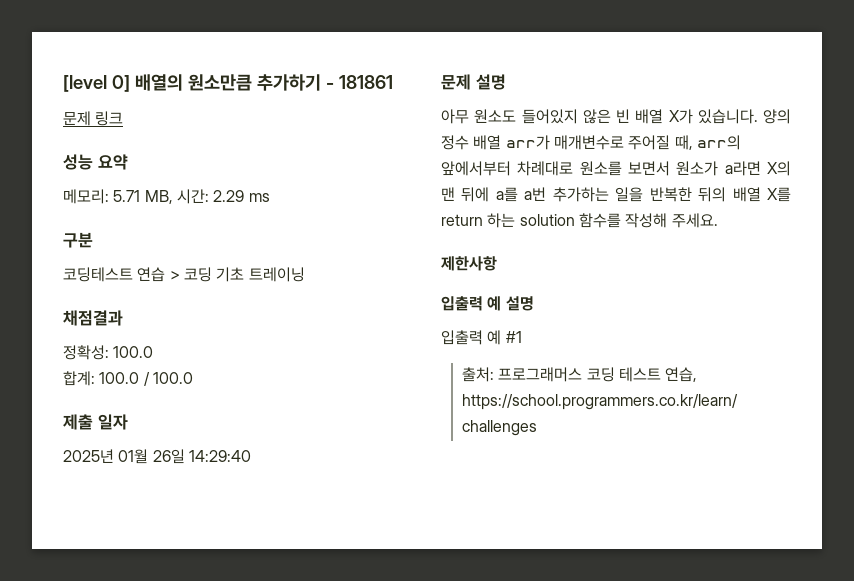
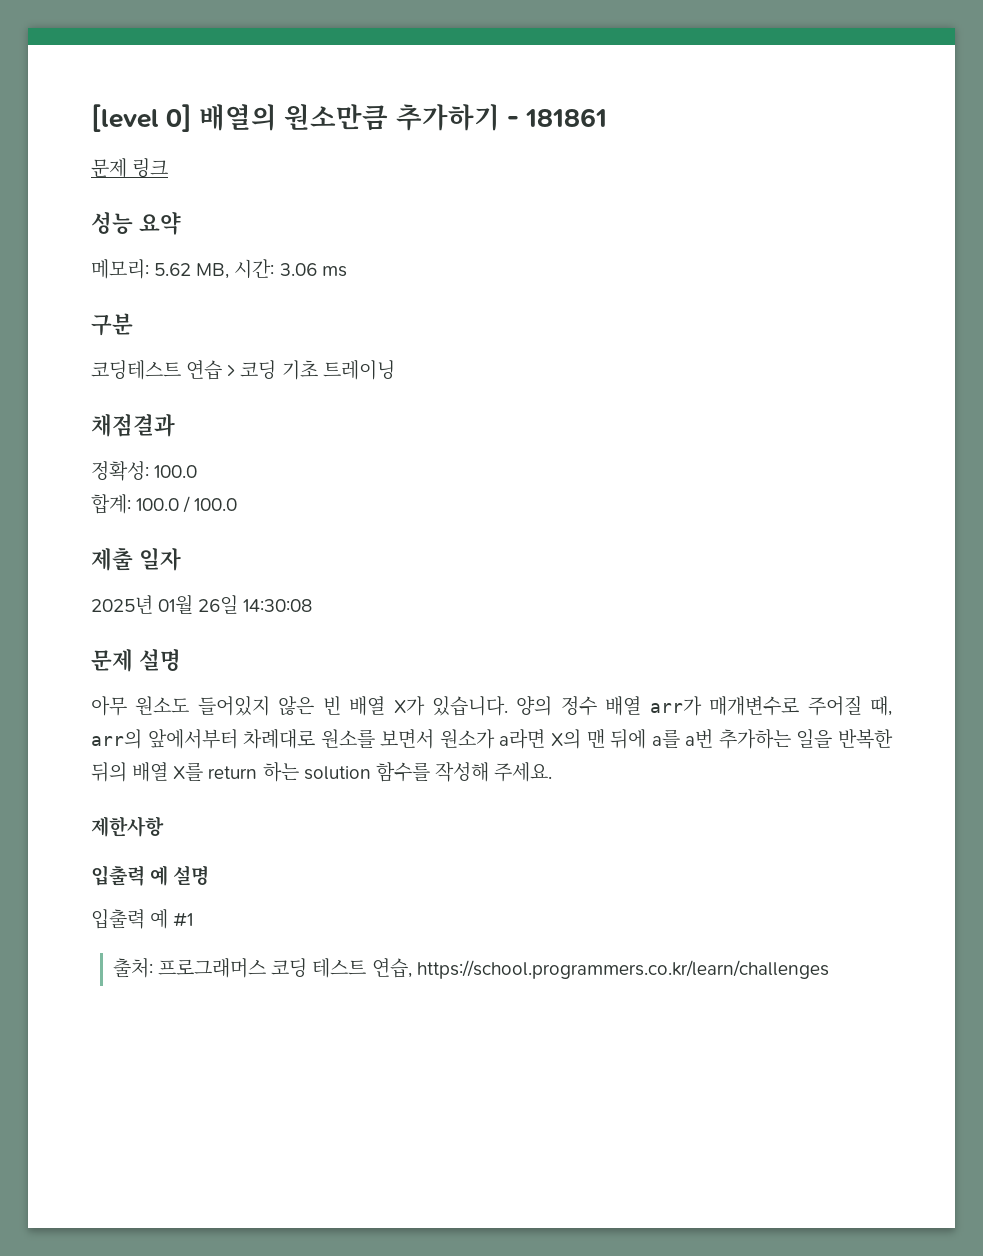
- 메모리: 5.71 MB, 시간: 2.29 ms
+ 메모리: 5.62 MB, 시간: 3.06 ms
- 2025년 01월 26일 14:29:40
+ 2025년 01월 26일 14:30:08

